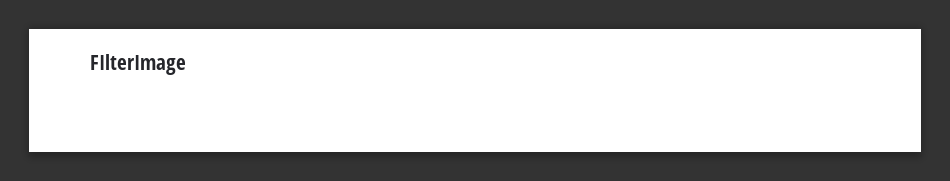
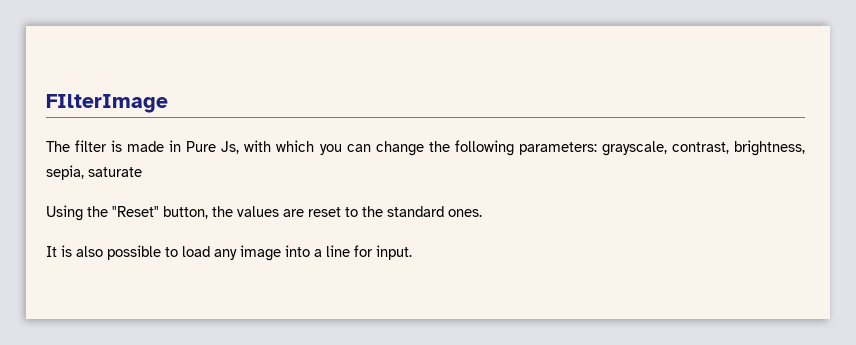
+ The filter is made in Pure Js, with which you can change the following parameters: grayscale, contrast, brightness, sepia, saturate
+ Using the "Reset" button, the values are reset to the standard ones.
+ It is also possible to load any image into a line for input.

